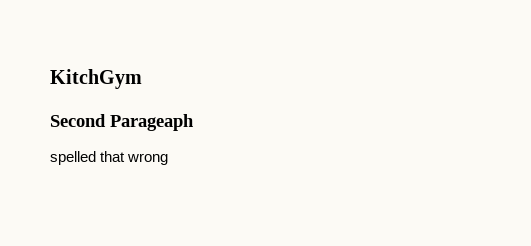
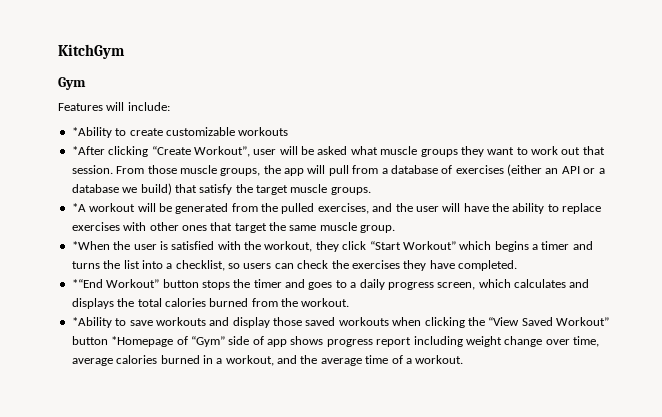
- Second Parageaph
- spelled that wrong
+ Gym
+ Features will include:
+ *Ability to create customizable workouts
+ *After clicking “Create Workout”, user will be asked what muscle groups they want to work out that session. From those muscle groups, the app will pull from a database of exercises (either an API or a database we build) that satisfy the target muscle groups.
+ *A workout will be generated from the pulled exercises, and the user will have the ability to replace exercises with other ones that target the same muscle group.
+ *When the user is satisfied with the workout, they click “Start Workout” which begins a timer and turns the list into a checklist, so users can check the exercises they have completed.
+ *“End Workout” button stops the timer and goes to a daily progress screen, which calculates and displays the total calories burned from the workout.
+ *Ability to save workouts and display those saved workouts when clicking the “View Saved Workout” button *Homepage of “Gym” side of app shows progress report including weight change over time, average calories burned in a workout, and the average time of a workout.

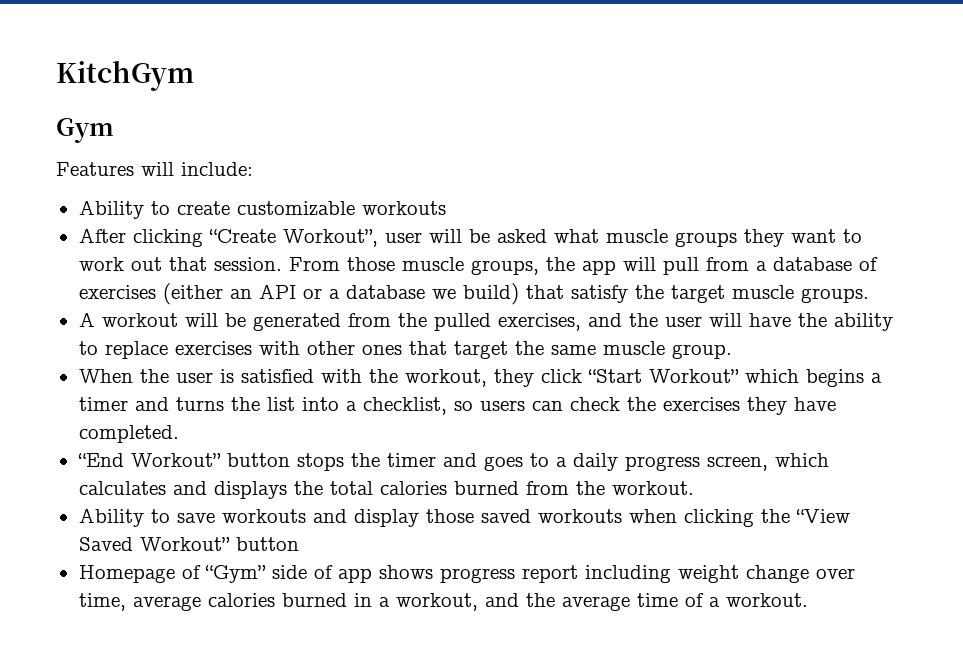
- *Ability to create customizable workouts
+ Ability to create customizable workouts
- *After clicking “Create Workout”, user will be asked what muscle groups they want to work out that session.
+ After clicking “Create Workout”, user will be asked what muscle groups they want to work out that session.
- *A workout will be generated from the pulled exercises, and the user will have the ability to replace exercises with other ones that target the same muscle group.
+ A workout will be generated from the pulled exercises, and the user will have the ability to replace exercises with other ones that target the same muscle group.
- *When the user is satisfied with the workout, they click “Start Workout” which begins a timer and turns the list into a checklist, so users can check the exercises they have completed.
+ When the user is satisfied with the workout, they click “Start Workout” which begins a timer and turns the list into a checklist, so users can check the exercises they have completed.
- *“End Workout” button stops the timer and goes to a daily progress screen, which calculates and displays the total calories burned from the workout.
+ “End Workout” button stops the timer and goes to a daily progress screen, which calculates and displays the total calories burned from the workout.
- *Ability to save workouts and display those saved workouts when clicking the “View Saved Workout” button *Homepage of “Gym” side of app shows progress report including weight change over time, average calories burned in a workout, and the average time of a workout.
+ Ability to save workouts and display those saved workouts when clicking the “View Saved Workout” button
+ Homepage of “Gym” side of app shows progress report including weight change over time, average calories burned in a workout, and the average time of a workout.

